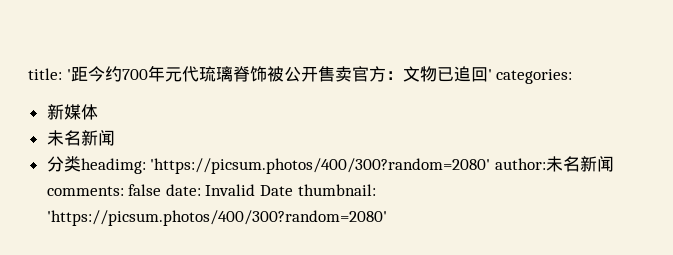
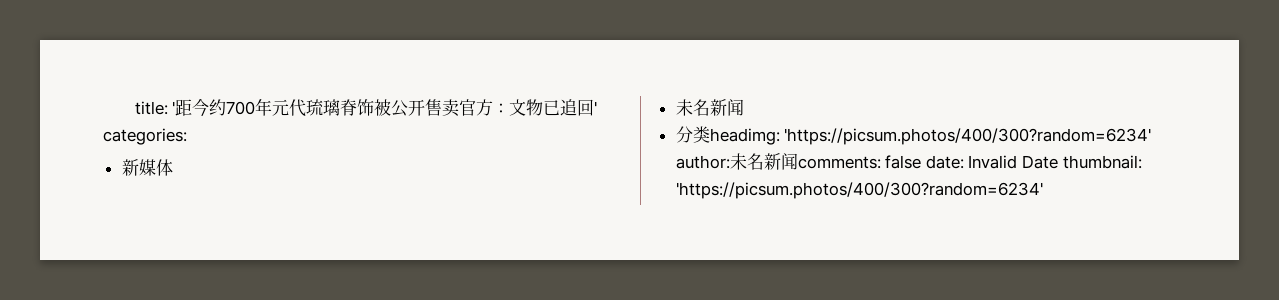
- 分类headimg: 'https://picsum.photos/400/300?random=2080' author:未名新闻comments: false date: Invalid Date thumbnail: 'https://picsum.photos/400/300?random=2080'
+ 分类headimg: 'https://picsum.photos/400/300?random=6234' author:未名新闻comments: false date: Invalid Date thumbnail: 'https://picsum.photos/400/300?random=6234'

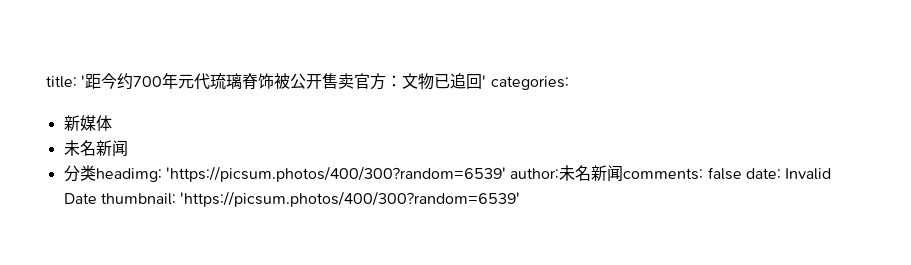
- 分类headimg: 'https://picsum.photos/400/300?random=6234' author:未名新闻comments: false date: Invalid Date thumbnail: 'https://picsum.photos/400/300?random=6234'
+ 分类headimg: 'https://picsum.photos/400/300?random=6539' author:未名新闻comments: false date: Invalid Date thumbnail: 'https://picsum.photos/400/300?random=6539'

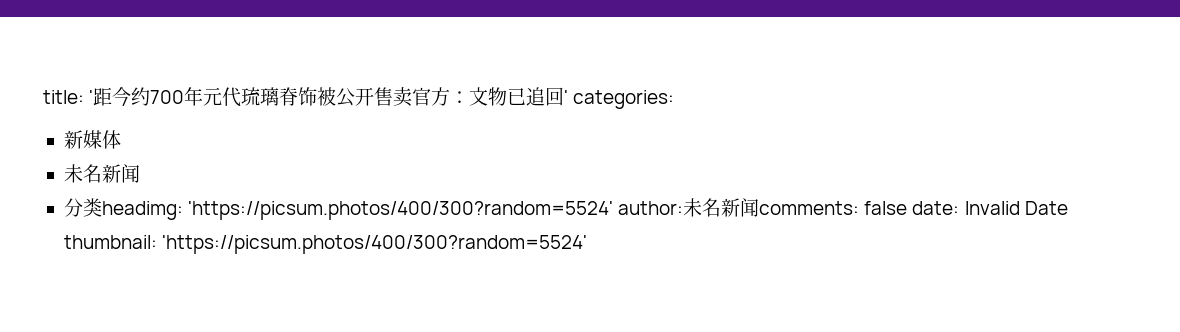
- 分类headimg: 'https://picsum.photos/400/300?random=6539' author:未名新闻comments: false date: Invalid Date thumbnail: 'https://picsum.photos/400/300?random=6539'
+ 分类headimg: 'https://picsum.photos/400/300?random=5524' author:未名新闻comments: false date: Invalid Date thumbnail: 'https://picsum.photos/400/300?random=5524'

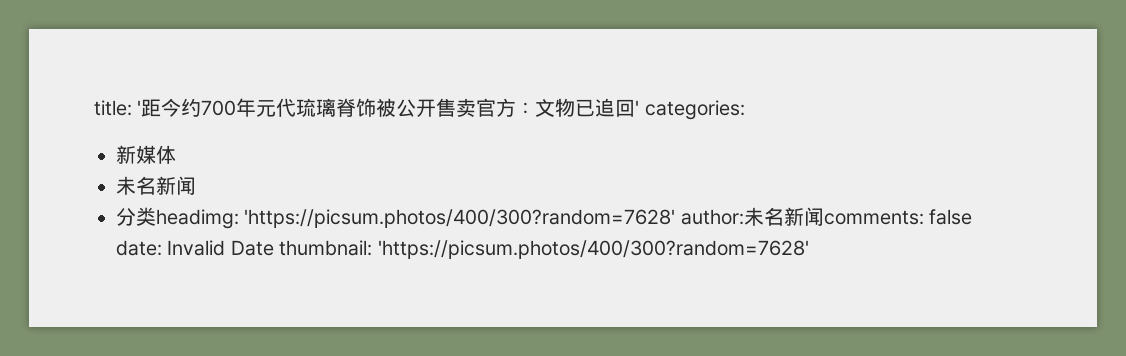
- 分类headimg: 'https://picsum.photos/400/300?random=5524' author:未名新闻comments: false date: Invalid Date thumbnail: 'https://picsum.photos/400/300?random=5524'
+ 分类headimg: 'https://picsum.photos/400/300?random=7628' author:未名新闻comments: false date: Invalid Date thumbnail: 'https://picsum.photos/400/300?random=7628'

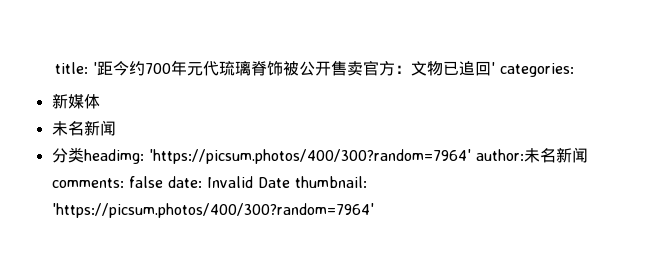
- 分类headimg: 'https://picsum.photos/400/300?random=7628' author:未名新闻comments: false date: Invalid Date thumbnail: 'https://picsum.photos/400/300?random=7628'
+ 分类headimg: 'https://picsum.photos/400/300?random=7964' author:未名新闻comments: false date: Invalid Date thumbnail: 'https://picsum.photos/400/300?random=7964'

